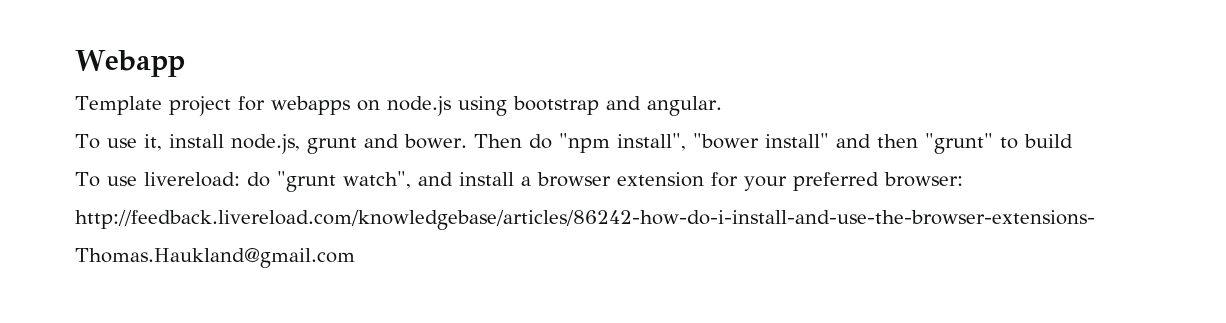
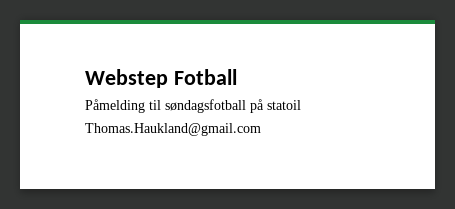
- Webapp
- Template project for webapps on node.js using bootstrap and angular.
- To use it, install node.js, grunt and bower. Then do "npm install", "bower install" and then "grunt" to build
- To use livereload: do "grunt watch", and install a browser extension for your preferred browser:
- http://feedback.livereload.com/knowledgebase/articles/86242-how-do-i-install-and-use-the-browser-extensions-
+ Webstep Fotball
+ Påmelding til søndagsfotball på statoil

